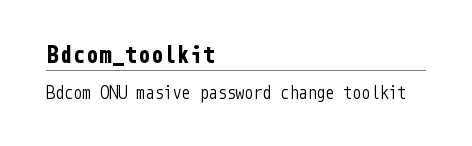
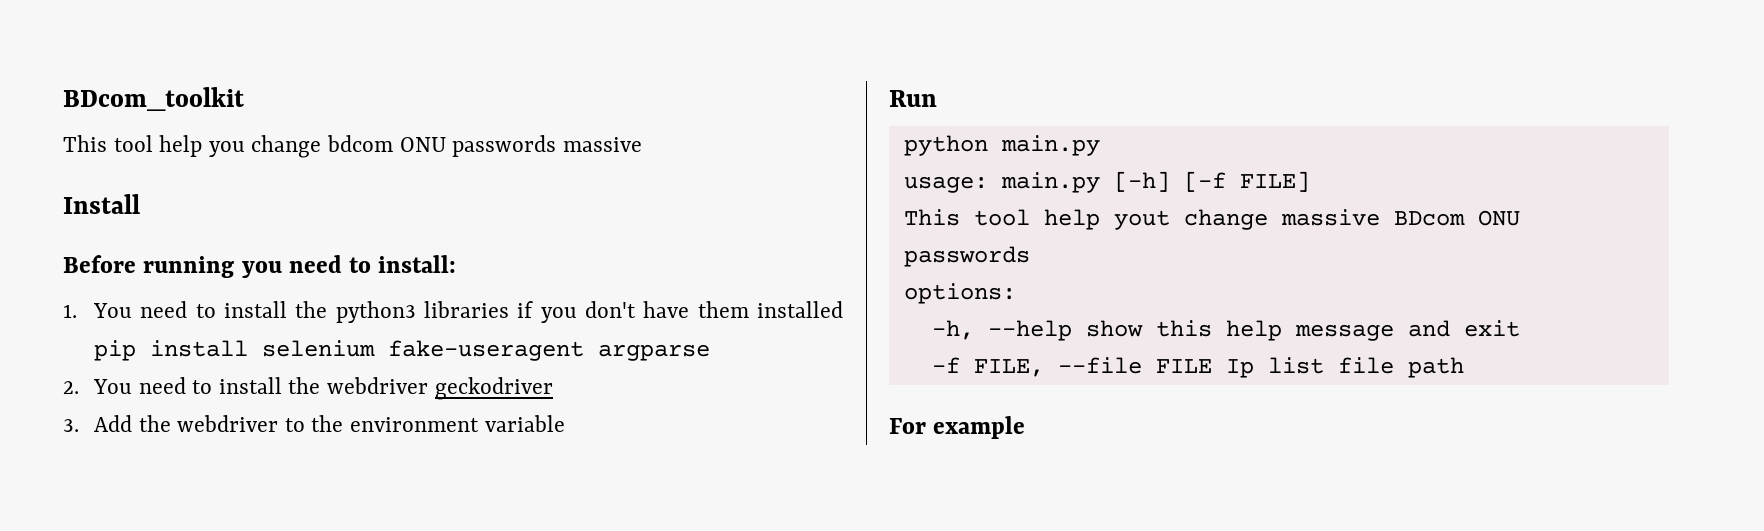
- Bdcom_toolkit
- Bdcom ONU masive password change toolkit
+ BDcom_toolkit
+ This tool help you change bdcom ONU passwords massive
+ Install
+ Before running you need to install:
+ 1. You need to install the python3 libraries if you don't have them installed pip install selenium fake-useragent argparse
+ 2. You need to install the webdriver geckodriver
+ 3. Add the webdriver to the environment variable
+ Run
+ python main.py
+ usage: main.py [-h] [-f FILE]
+ This tool help yout change massive BDcom ONU passwords
+ options:
+ -h, --help show this help message and exit
+ -f FILE, --file FILE Ip list file path
+ For example

